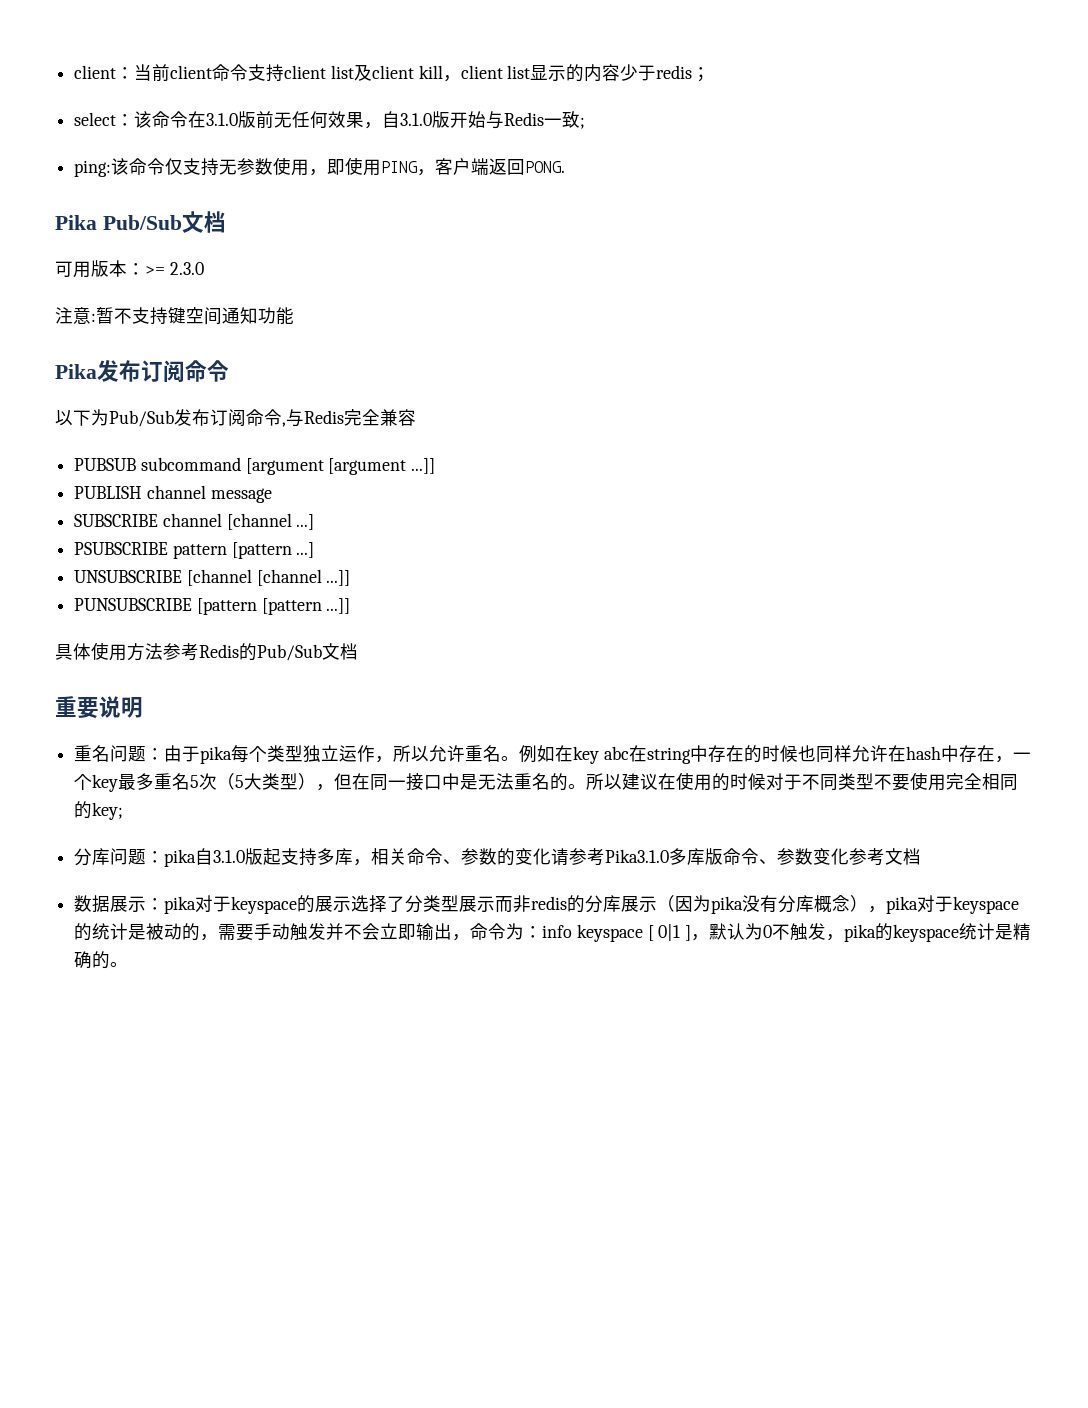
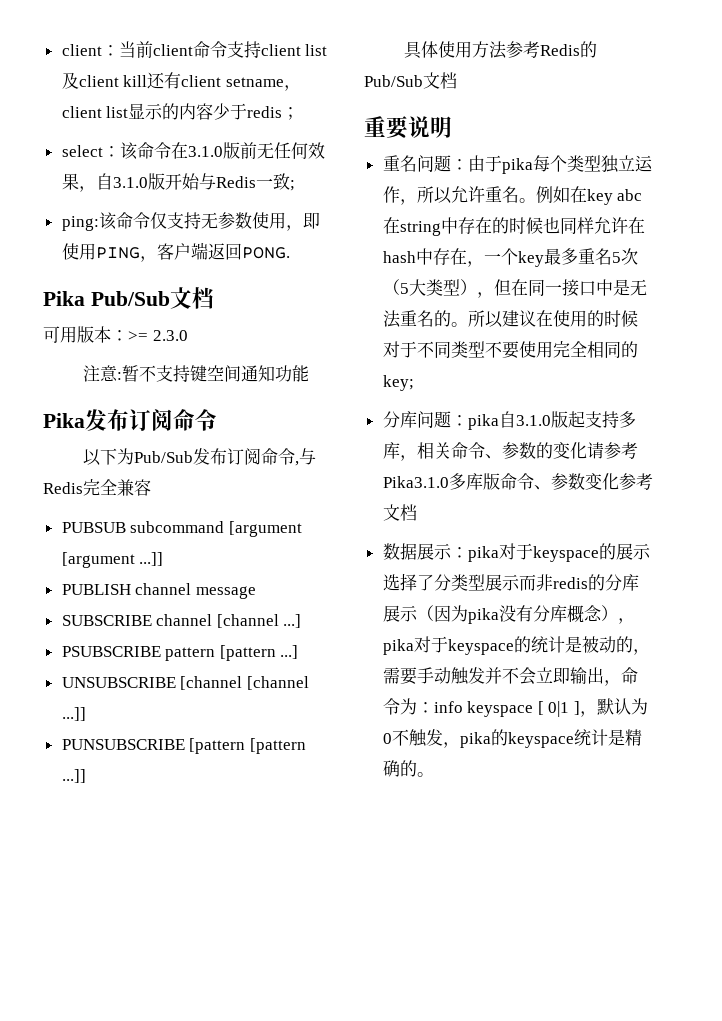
- client：当前client命令支持client list及client kill，client list显示的内容少于redis；
+ client：当前client命令支持client list及client kill还有client setname，client list显示的内容少于redis；

